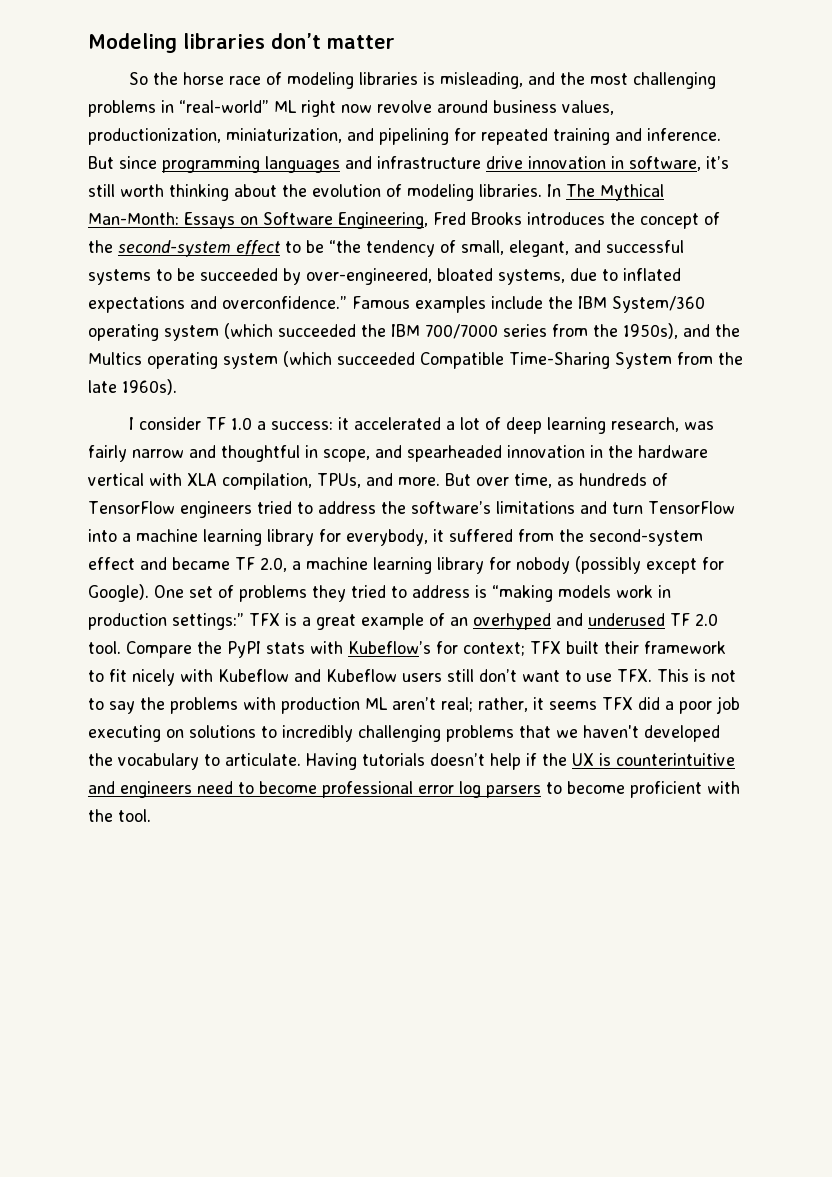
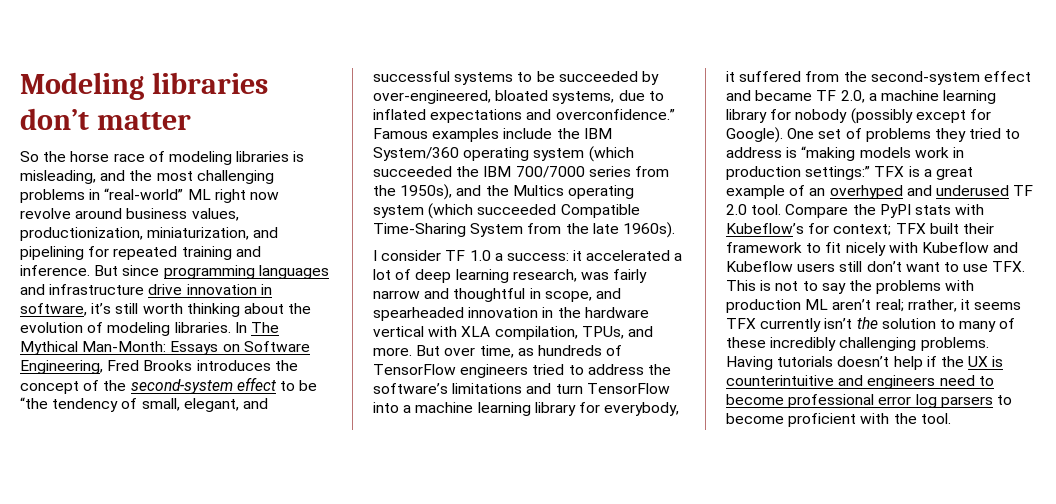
- Compare the PyPI stats with Kubeflow’s for context; TFX built their framework to fit nicely with Kubeflow and Kubeflow users still don’t want to use TFX. This is not to say the problems with production ML aren’t real; rather, it seems TFX did a poor job executing on solutions to incredibly challenging problems that we haven't developed the vocabulary to articulate.
+ Compare the PyPI stats with Kubeflow’s for context; TFX built their framework to fit nicely with Kubeflow and Kubeflow users still don’t want to use TFX. This is not to say the problems with production ML aren’t real; rrather, it seems TFX currently isn’t the solution to many of these incredibly challenging problems.

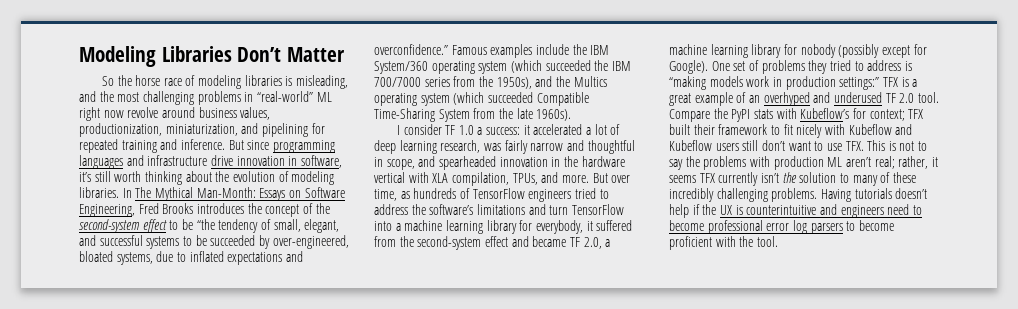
- Modeling libraries don’t matter
+ Modeling Libraries Don’t Matter
- Compare the PyPI stats with Kubeflow’s for context; TFX built their framework to fit nicely with Kubeflow and Kubeflow users still don’t want to use TFX. This is not to say the problems with production ML aren’t real; rrather, it seems TFX currently isn’t the solution to many of these incredibly challenging problems.
+ Compare the PyPI stats with Kubeflow’s for context; TFX built their framework to fit nicely with Kubeflow and Kubeflow users still don’t want to use TFX. This is not to say the problems with production ML aren’t real; rather, it seems TFX currently isn’t the solution to many of these incredibly challenging problems.

